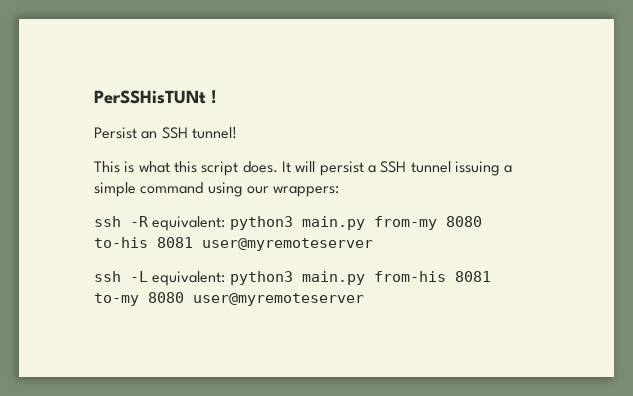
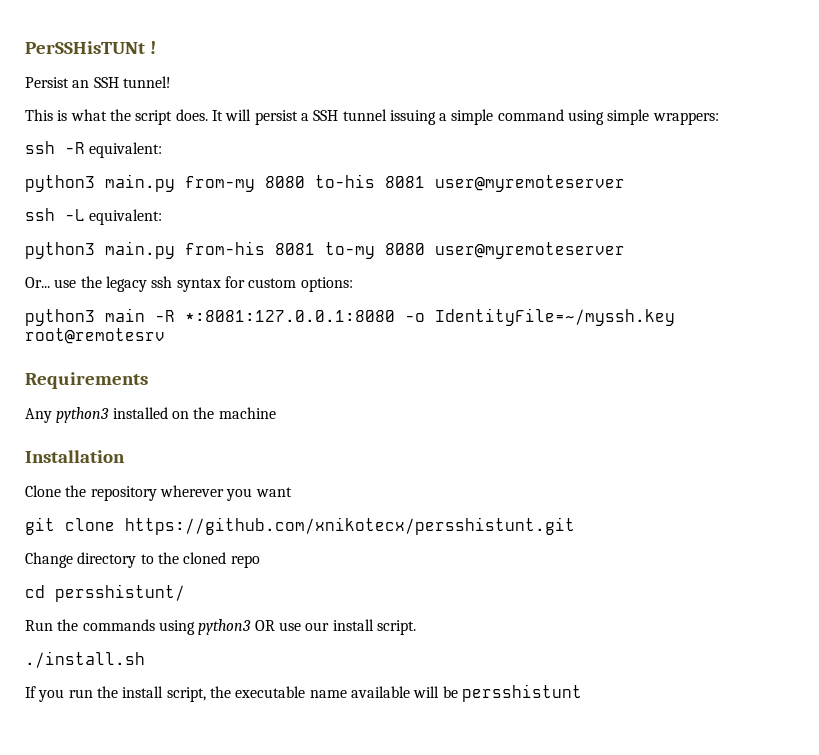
- This is what this script does.
+ This is what the script does.
- It will persist a SSH tunnel issuing a simple command using our wrappers:
+ It will persist a SSH tunnel issuing a simple command using simple wrappers:
- ssh -R equivalent: python3 main.py from-my 8080 to-his 8081 user@myremoteserver
+ ssh -R equivalent:
+ python3 main.py from-my 8080 to-his 8081 user@myremoteserver
- ssh -L equivalent: python3 main.py from-his 8081 to-my 8080 user@myremoteserver
+ ssh -L equivalent:
+ python3 main.py from-his 8081 to-my 8080 user@myremoteserver
+ Or... use the legacy ssh syntax for custom options:
+ python3 main -R *:8081:127.0.0.1:8080 -o IdentityFile=~/myssh.key root@remotesrv
+ Requirements
+ Any python3 installed on the machine
+ Installation
+ Clone the repository wherever you want
+ git clone https://github.com/xnikotecx/persshistunt.git
+ Change directory to the cloned repo
+ cd persshistunt/
+ Run the commands using python3 OR use our install script.
+ ./install.sh
+ If you run the install script, the executable name available will be persshistunt

